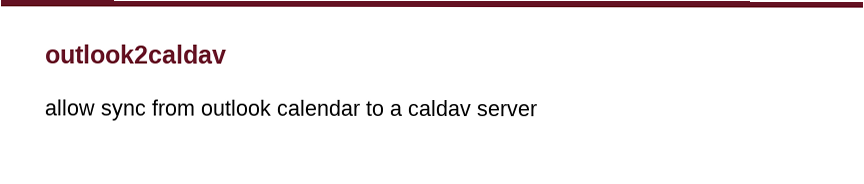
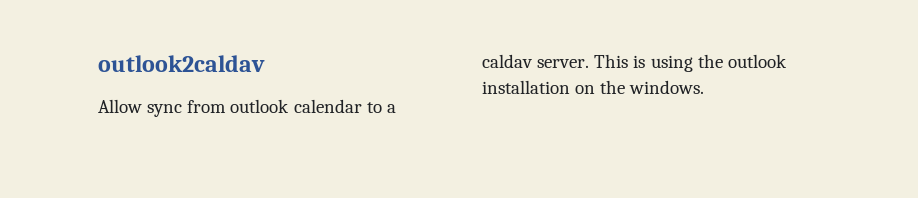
- allow sync from outlook calendar to a caldav server
+ Allow sync from outlook calendar to a caldav server. This is using the outlook installation on the windows.

